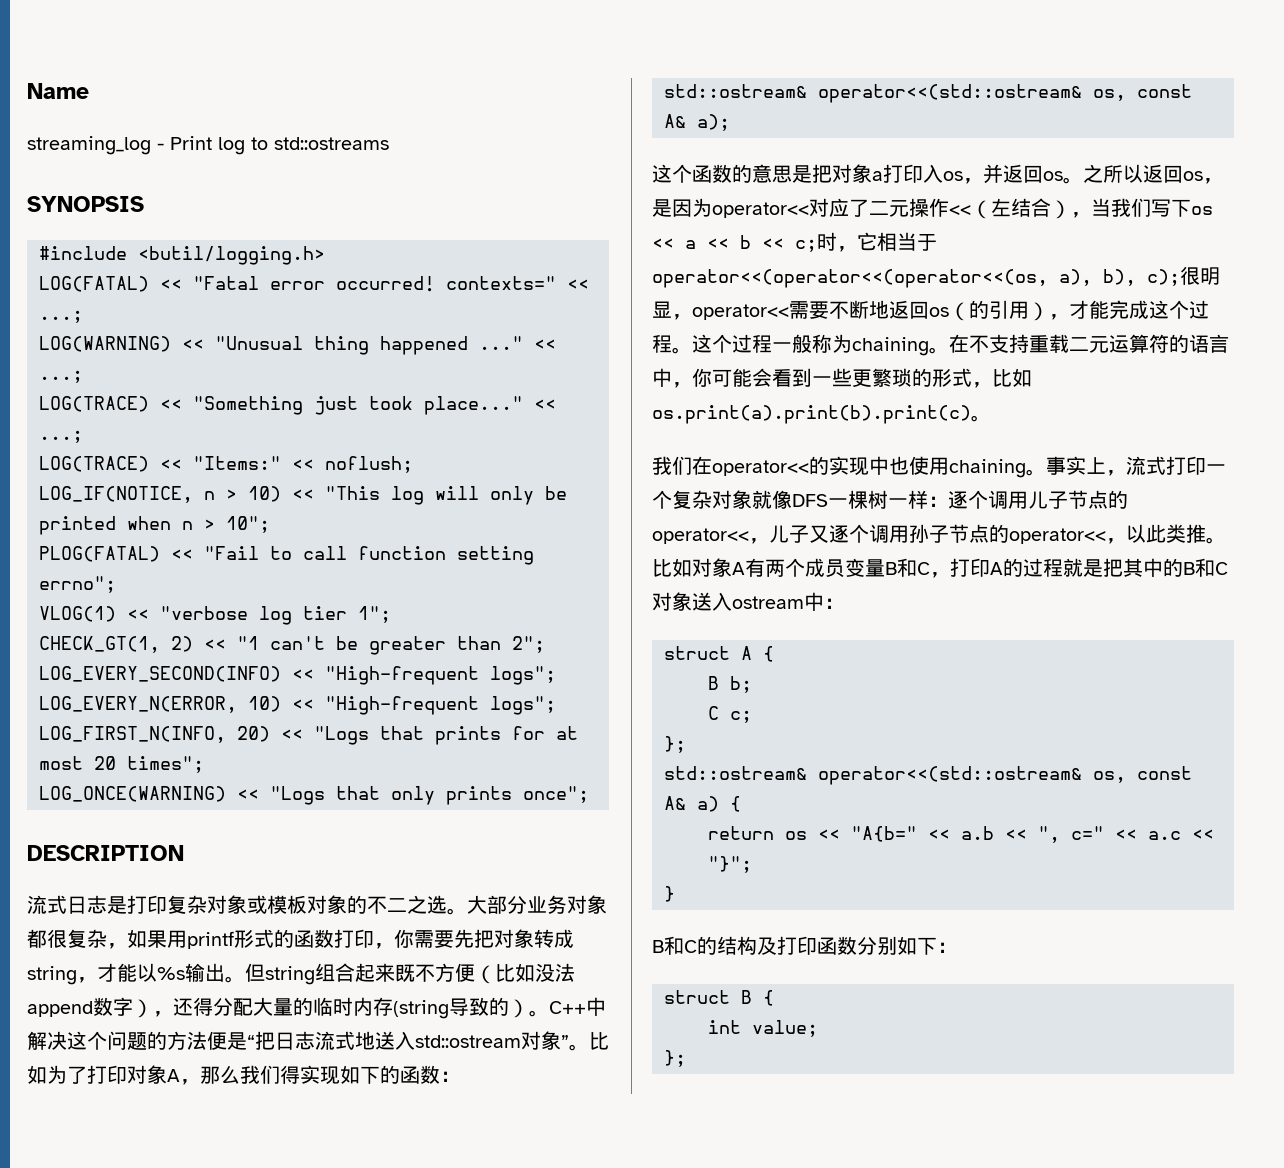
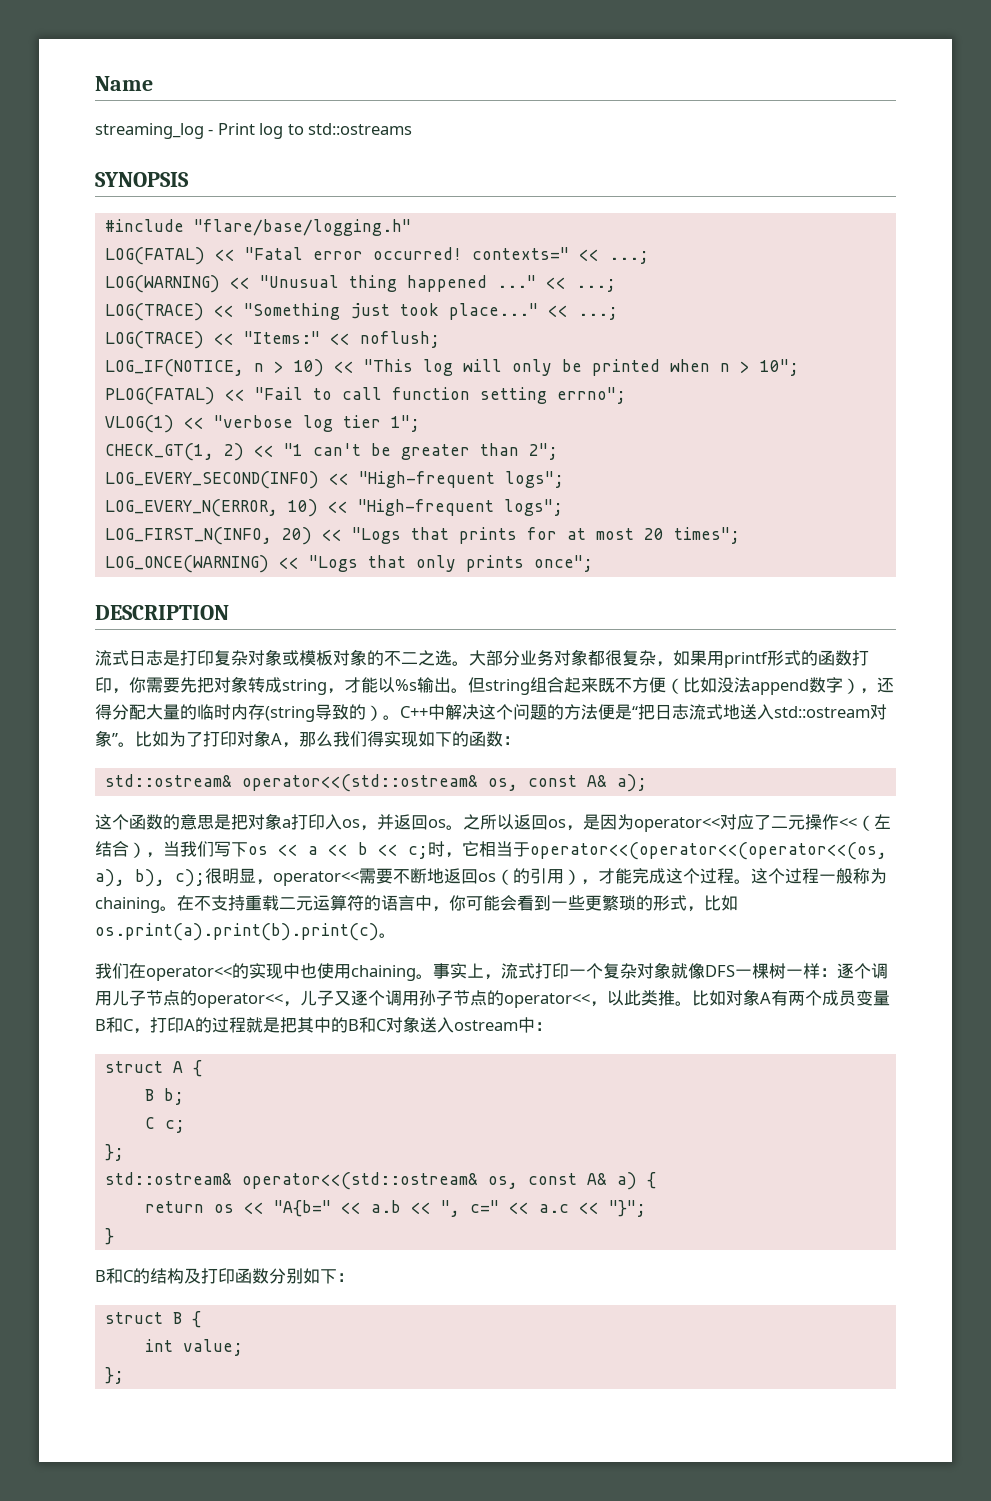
- #include <butil/logging.h>
+ #include "flare/base/logging.h"

